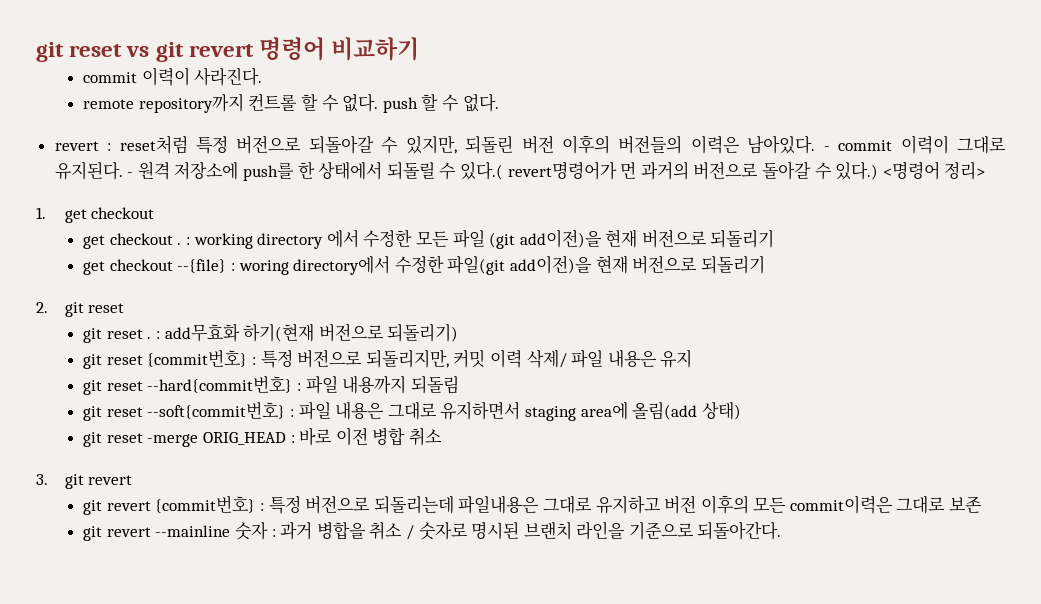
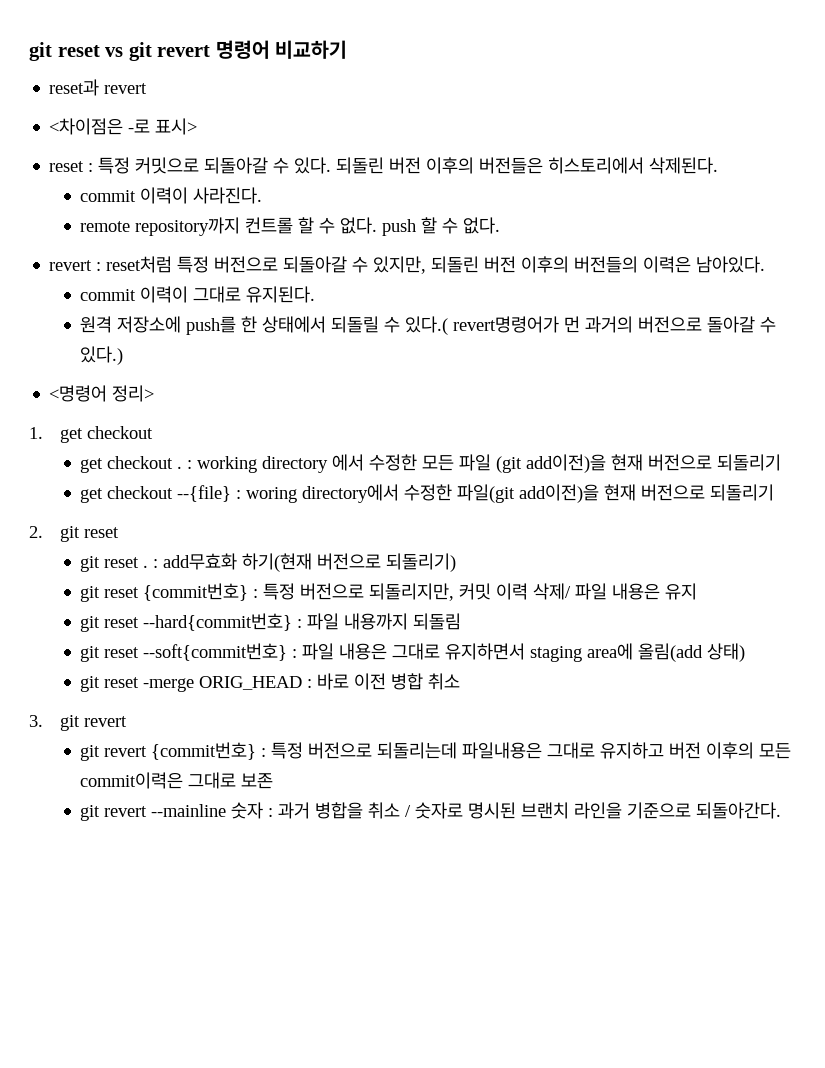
+ reset과 revert
+ <차이점은 -로 표시>
+ reset : 특정 커밋으로 되돌아갈 수 있다. 되돌린 버전 이후의 버전들은 히스토리에서 삭제된다.
- revert : reset처럼 특정 버전으로 되돌아갈 수 있지만, 되돌린 버전 이후의 버전들의 이력은 남아있다. - commit 이력이 그대로 유지된다. - 원격 저장소에 push를 한 상태에서 되돌릴 수 있다.( revert명령어가 먼 과거의 버전으로 돌아갈 수 있다.) <명령어 정리>
+ revert : reset처럼 특정 버전으로 되돌아갈 수 있지만, 되돌린 버전 이후의 버전들의 이력은 남아있다.
+ commit 이력이 그대로 유지된다.
+ 원격 저장소에 push를 한 상태에서 되돌릴 수 있다.( revert명령어가 먼 과거의 버전으로 돌아갈 수 있다.)
+ <명령어 정리>

